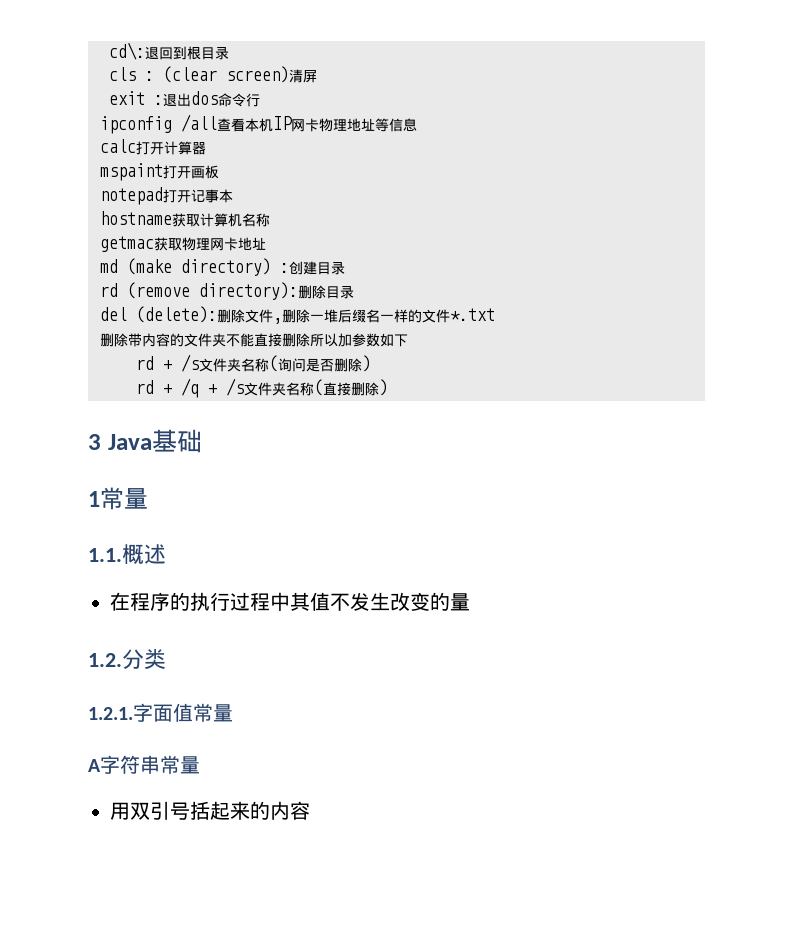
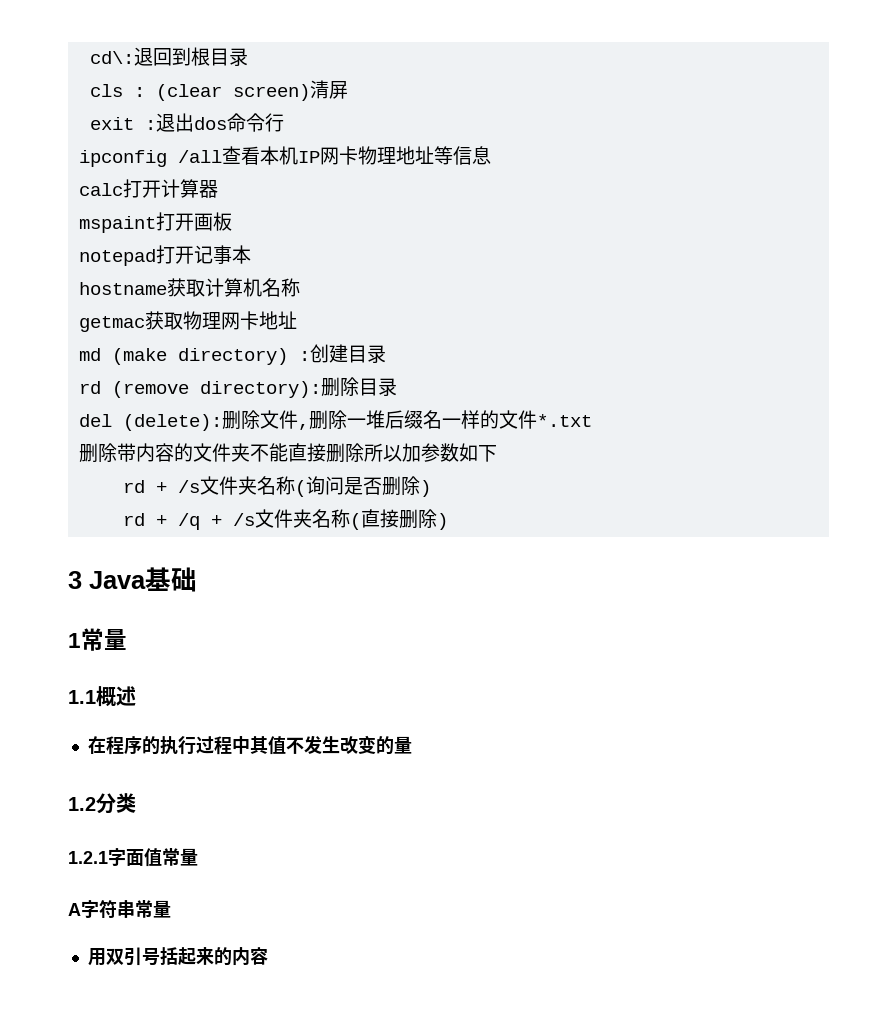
- 1.1.概述
+ 1.1概述
- 1.2.分类
+ 1.2分类
- 1.2.1.字面值常量
+ 1.2.1字面值常量

